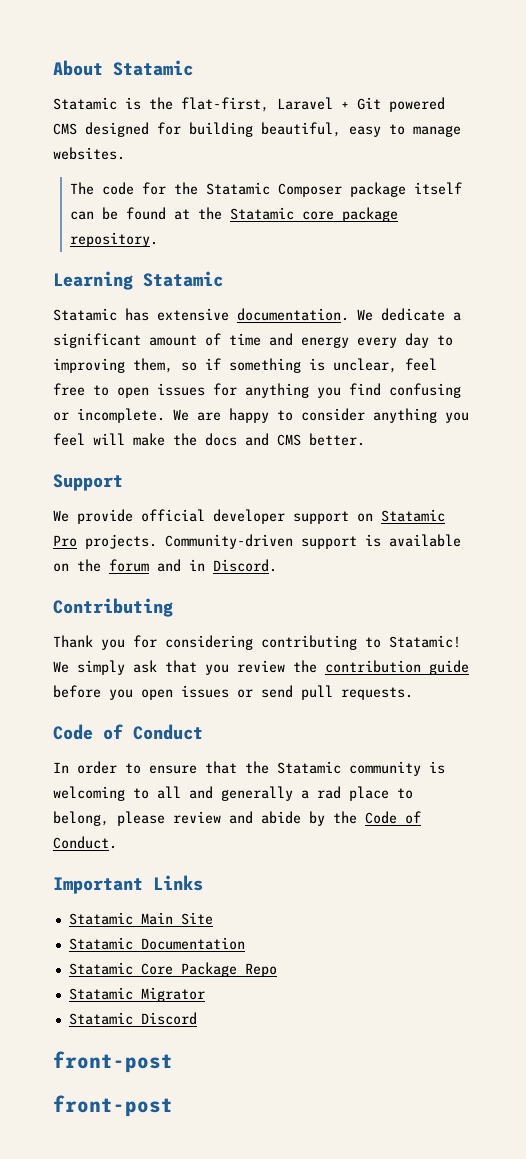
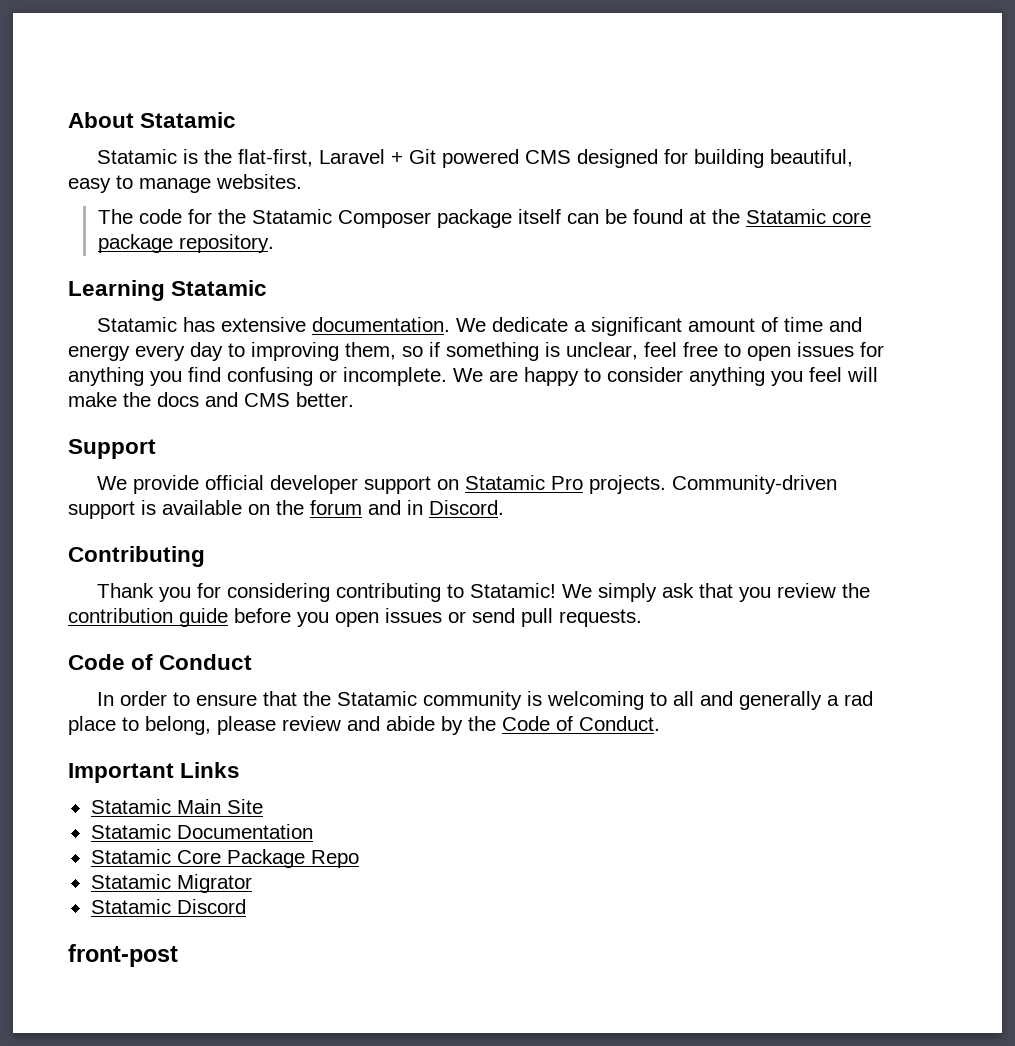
  Statamic Discord
- front-post

